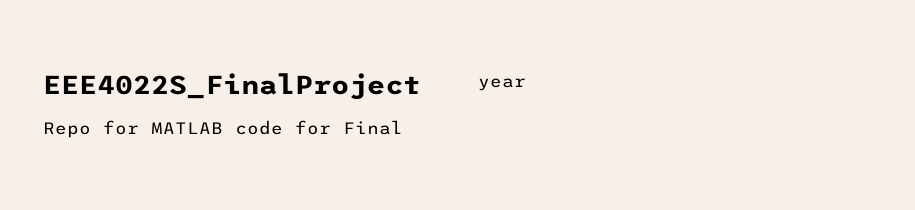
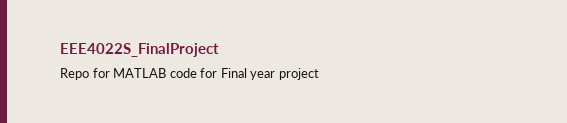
- Repo for MATLAB code for Final year
+ Repo for MATLAB code for Final year project

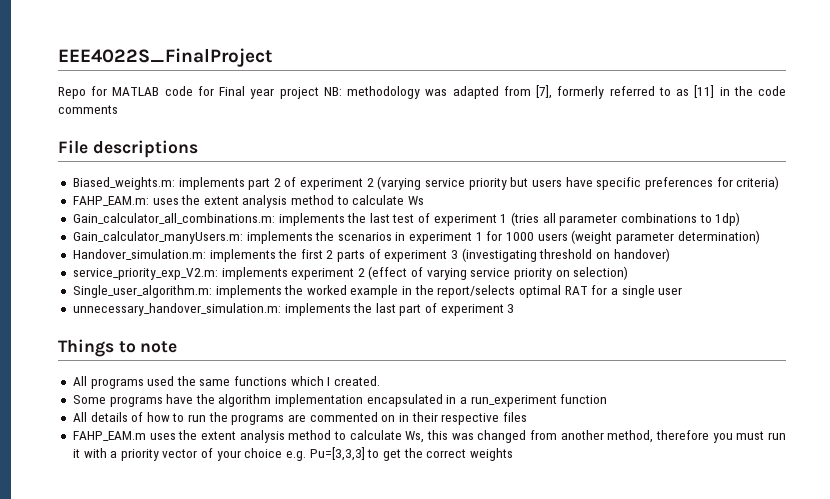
- Repo for MATLAB code for Final year project
+ Repo for MATLAB code for Final year project NB: methodology was adapted from [7], formerly referred to as [11] in the code comments
+ File descriptions
+ Biased_weights.m: implements part 2 of experiment 2 (varying service priority but users have specific preferences for criteria)
+ FAHP_EAM.m: uses the extent analysis method to calculate Ws
+ Gain_calculator_all_combinations.m: implements the last test of experiment 1 (tries all parameter combinations to 1dp)
+ Gain_calculator_manyUsers.m: implements the scenarios in experiment 1 for 1000 users (weight parameter determination)
+ Handover_simulation.m: implements the first 2 parts of experiment 3 (investigating threshold on handover)
+ service_priority_exp_V2.m: implements experiment 2 (effect of varying service priority on selection)
+ Single_user_algorithm.m: implements the worked example in the report/selects optimal RAT for a single user
+ unnecessary_handover_simulation.m: implements the last part of experiment 3
+ Things to note
+ All programs used the same functions which I created.
+ Some programs have the algorithm implementation encapsulated in a run_experiment function
+ All details of how to run the programs are commented on in their respective files
+ FAHP_EAM.m uses the extent analysis method to calculate Ws, this was changed from another method, therefore you must run it with a priority vector of your choice e.g. Pu=[3,3,3] to get the correct weights

